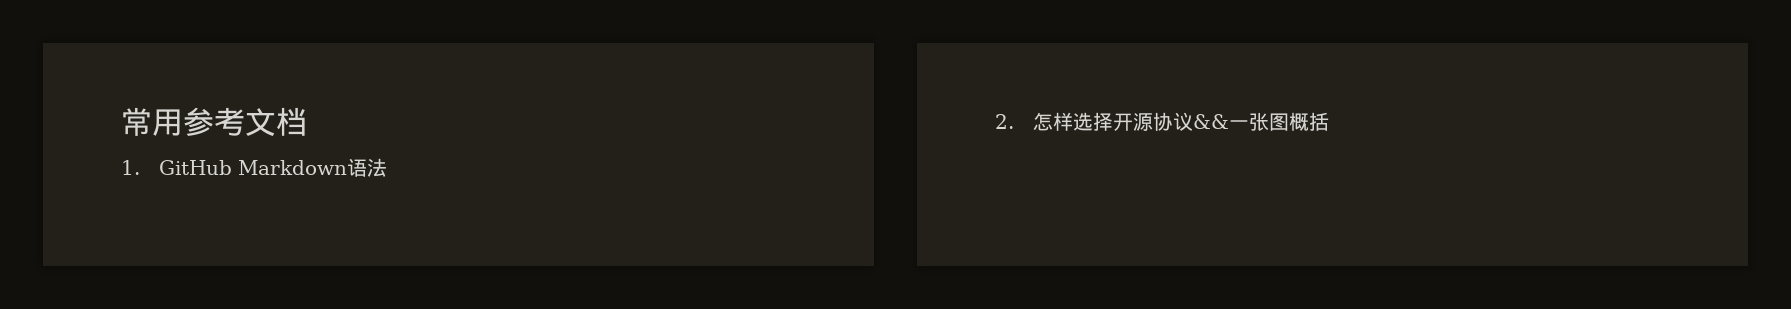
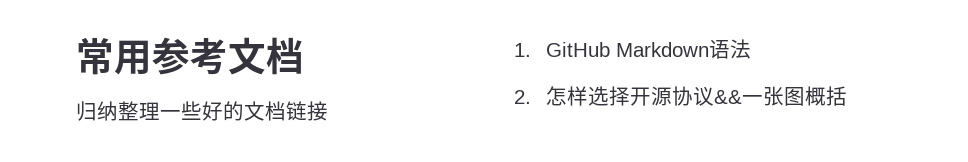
+ 归纳整理一些好的文档链接

